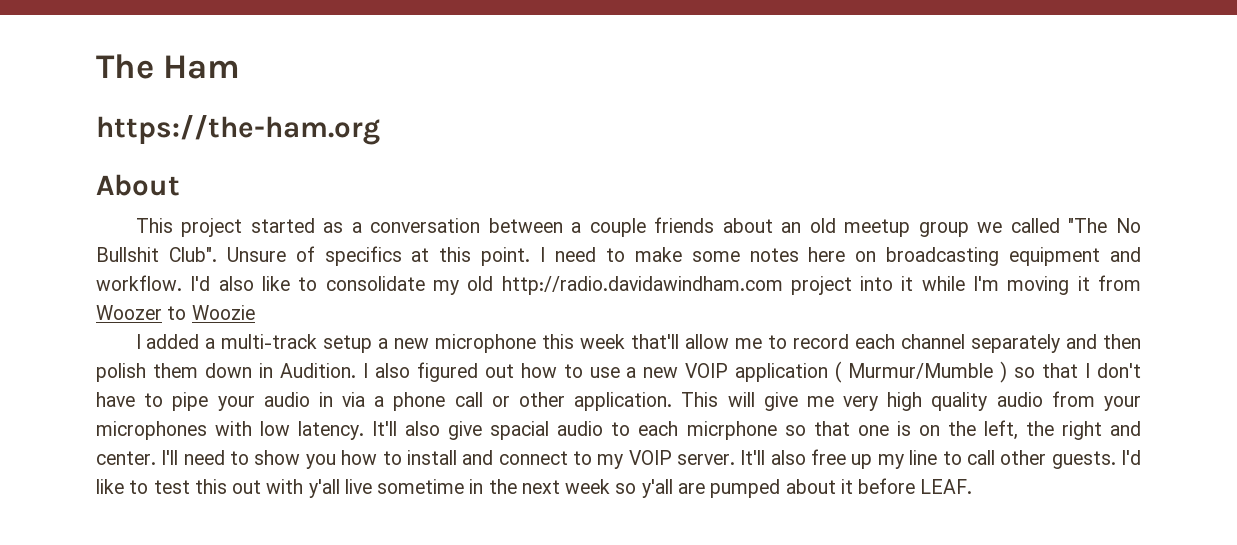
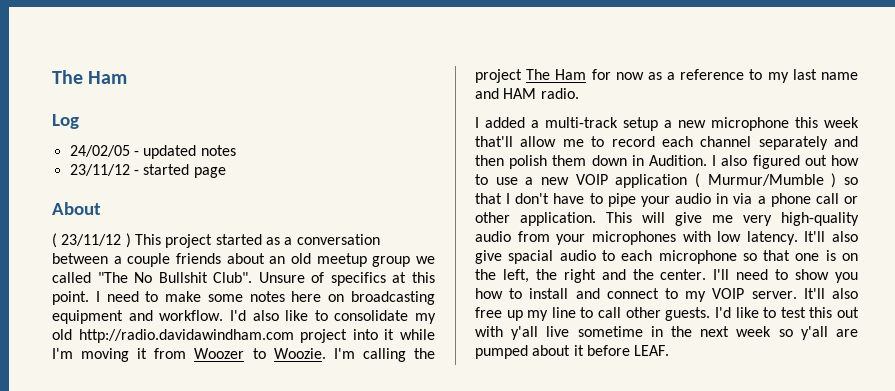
- https://the-ham.org
+ Log
+ 24/02/05 - updated notes
+ 23/11/12 - started page
  About
- This project started as a conversation between a couple friends about an old meetup group we called "The No Bullshit Club".
+ ( 23/11/12 ) This project started as a conversation between a couple friends about an old meetup group we called "The No Bullshit Club".
- I'd also like to consolidate my old http://radio.davidawindham.com project into it while I'm moving it from Woozer to Woozie
+ I'd also like to consolidate my old http://radio.davidawindham.com project into it while I'm moving it from Woozer to Woozie. I'm calling the project The Ham for now as a reference to my last name and HAM radio.
- This will give me very high quality audio from your microphones with low latency.
+ This will give me very high-quality audio from your microphones with low latency.
- It'll also give spacial audio to each micrphone so that one is on the left, the right and center.
+ It'll also give spacial audio to each microphone so that one is on the left, the right and the center.

